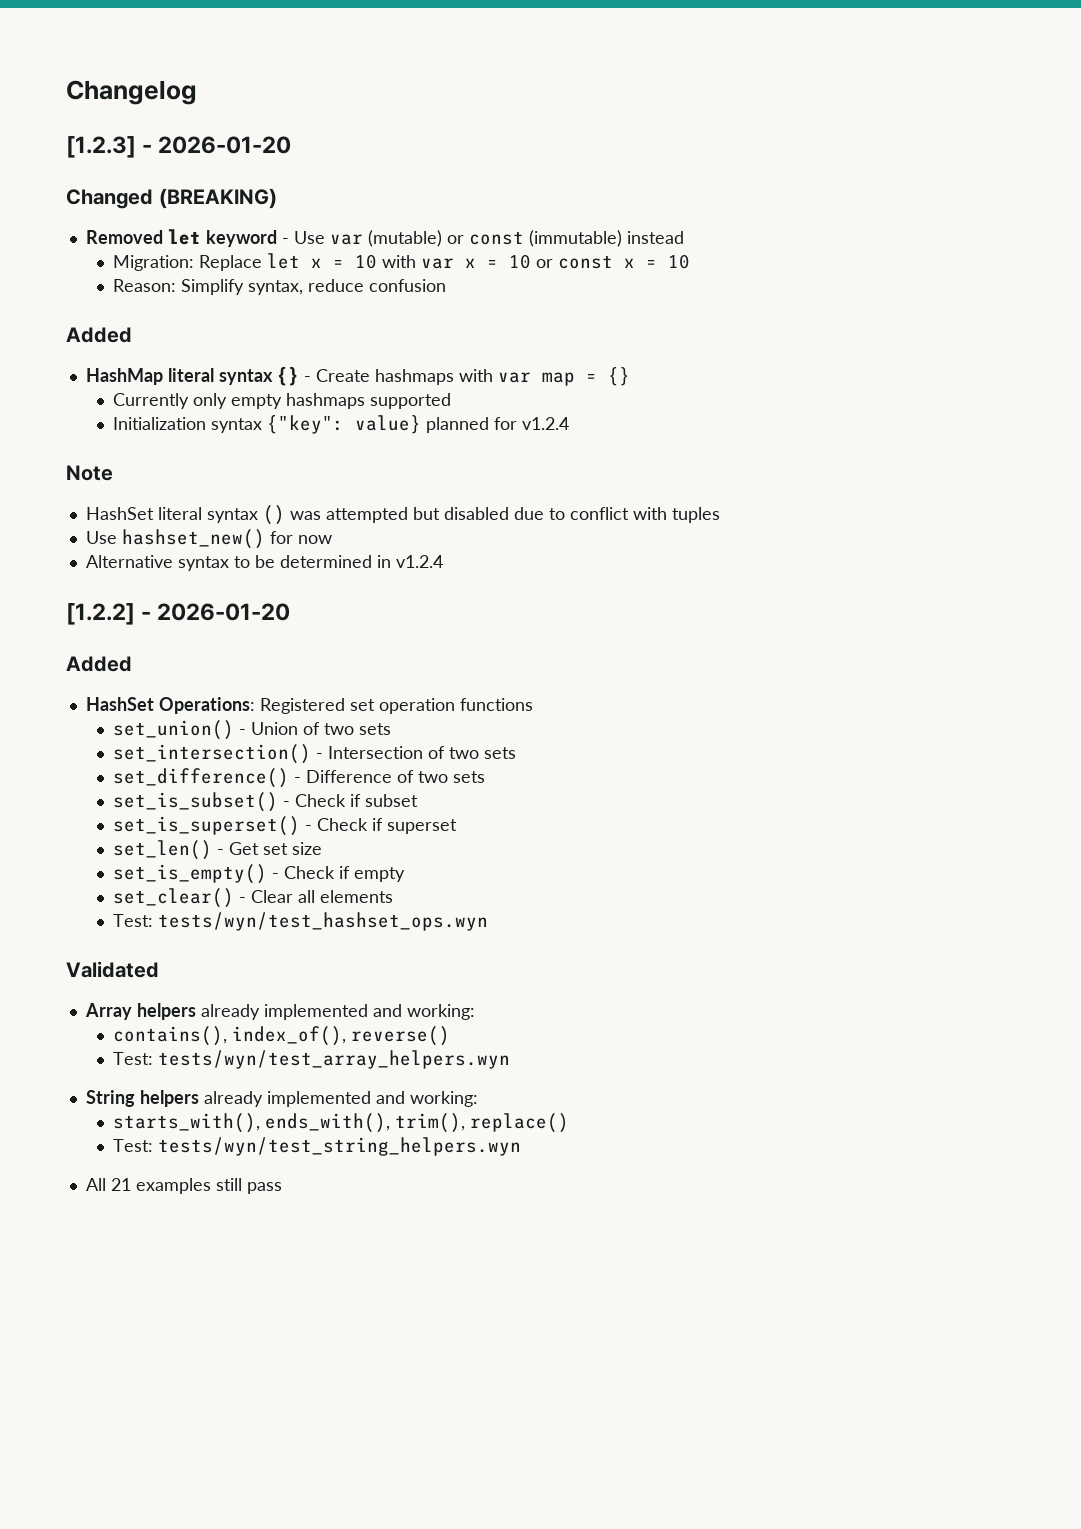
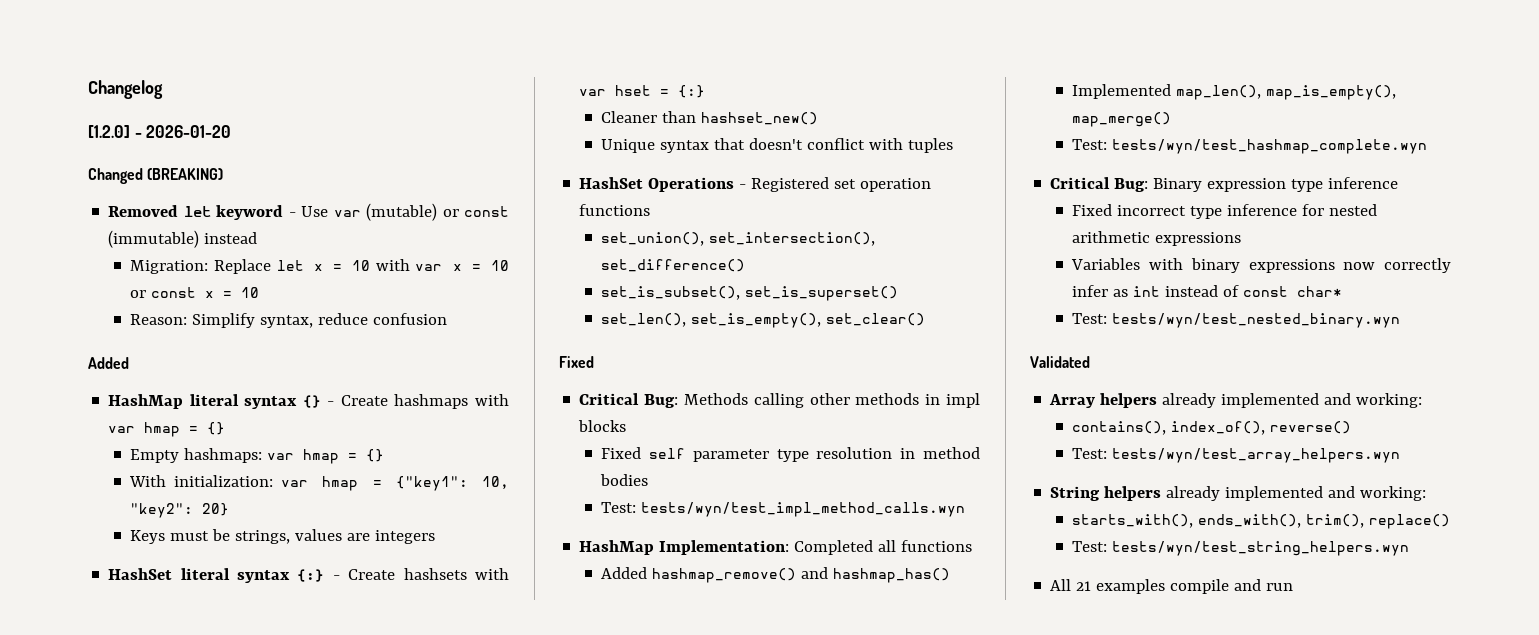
- [1.2.3] - 2026-01-20
+ [1.2.0] - 2026-01-20
- HashMap literal syntax {} - Create hashmaps with var map = {}
- Currently only empty hashmaps supported
- Initialization syntax {"key": value} planned for v1.2.4
- Note
- HashSet literal syntax () was attempted but disabled due to conflict with tuples
- Use hashset_new() for now
- Alternative syntax to be determined in v1.2.4
- [1.2.2] - 2026-01-20
- Added
- HashSet Operations: Registered set operation functions
- set_union() - Union of two sets
- set_intersection() - Intersection of two sets
- set_difference() - Difference of two sets
- set_is_subset() - Check if subset
- set_is_superset() - Check if superset
- set_len() - Get set size
- set_is_empty() - Check if empty
- set_clear() - Clear all elements
- Test: tests/wyn/test_hashset_ops.wyn
+ HashMap literal syntax {} - Create hashmaps with var hmap = {}
+ Empty hashmaps: var hmap = {}
+ With initialization: var hmap = {"key1": 10, "key2": 20}
+ Keys must be strings, values are integers
+ HashSet literal syntax {:} - Create hashsets with var hset = {:}
+ Cleaner than hashset_new()
+ Unique syntax that doesn't conflict with tuples
+ HashSet Operations - Registered set operation functions
+ set_union(), set_intersection(), set_difference()
+ set_is_subset(), set_is_superset()
+ set_len(), set_is_empty(), set_clear()
+ Fixed
+ Critical Bug: Methods calling other methods in impl blocks
+ Fixed self parameter type resolution in method bodies
+ Test: tests/wyn/test_impl_method_calls.wyn
+ HashMap Implementation: Completed all functions
+ Added hashmap_remove() and hashmap_has()
+ Implemented map_len(), map_is_empty(), map_merge()
+ Test: tests/wyn/test_hashmap_complete.wyn
+ Critical Bug: Binary expression type inference
+ Fixed incorrect type inference for nested arithmetic expressions
+ Variables with binary expressions now correctly infer as int instead of const char*
+ Test: tests/wyn/test_nested_binary.wyn
- All 21 examples still pass
+ All 21 examples compile and run

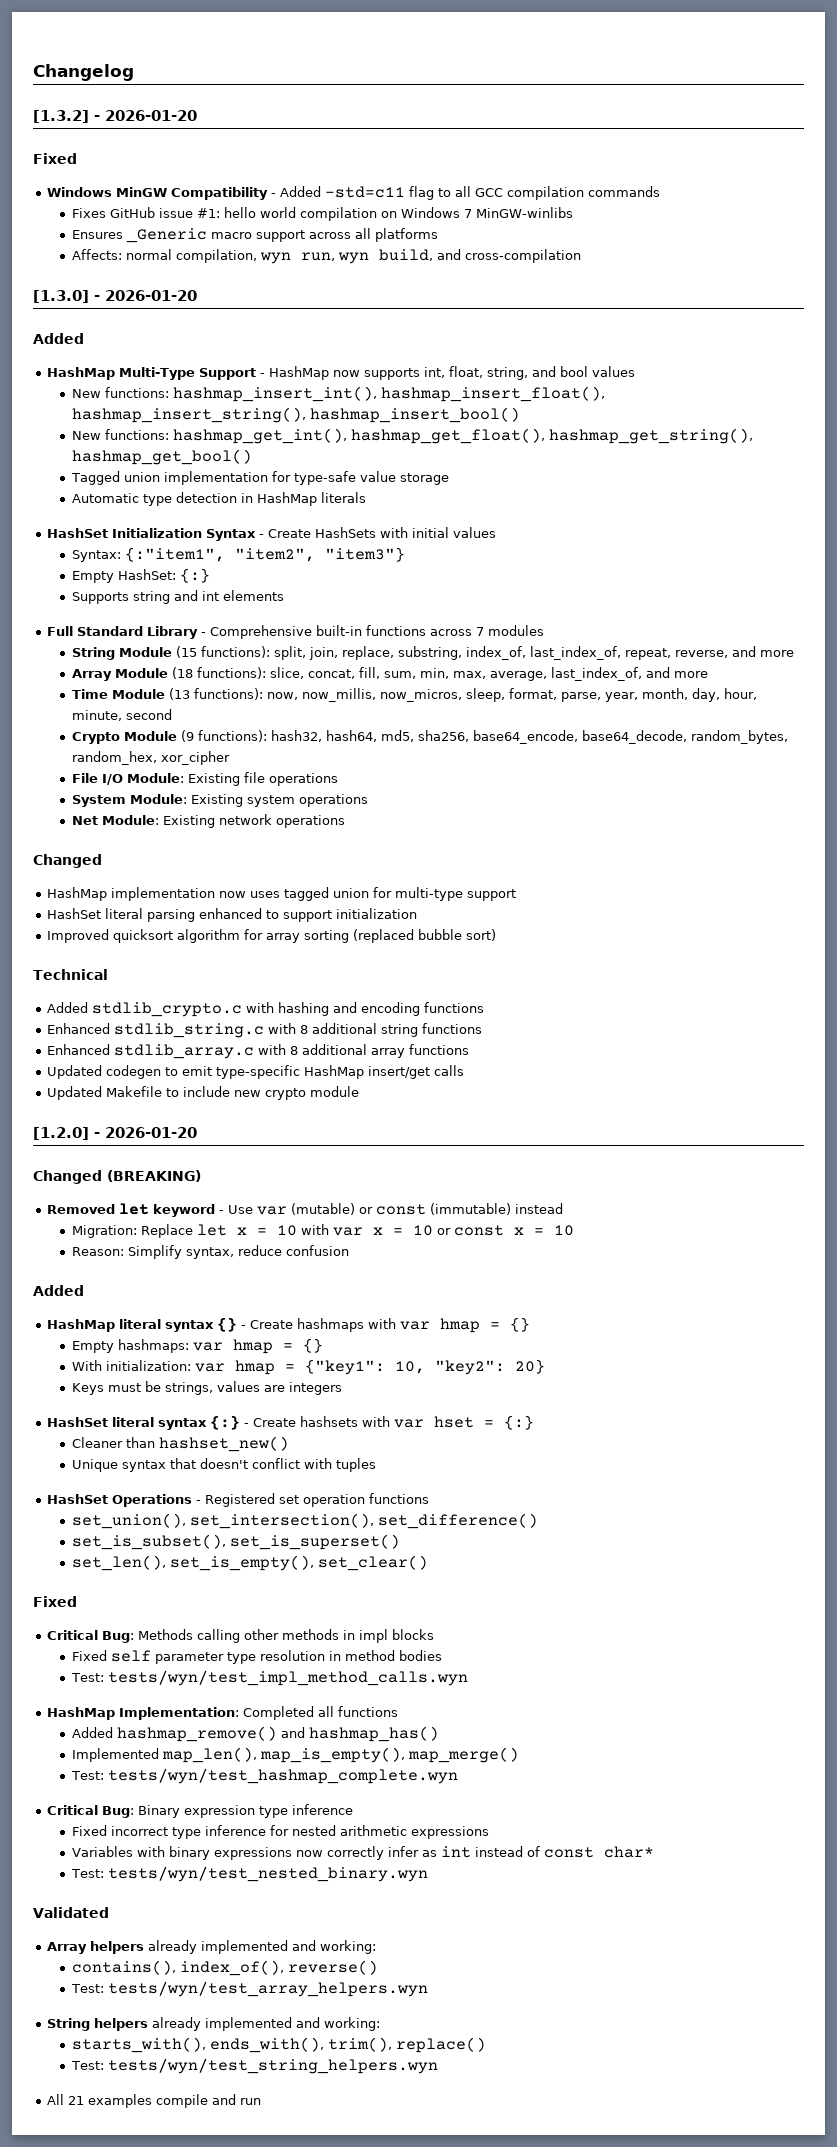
+ [1.3.2] - 2026-01-20
+ Fixed
+ Windows MinGW Compatibility - Added -std=c11 flag to all GCC compilation commands
+ Fixes GitHub issue #1: hello world compilation on Windows 7 MinGW-winlibs
+ Ensures _Generic macro support across all platforms
+ Affects: normal compilation, wyn run, wyn build, and cross-compilation
+ [1.3.0] - 2026-01-20
+ Added
+ HashMap Multi-Type Support - HashMap now supports int, float, string, and bool values
+ New functions: hashmap_insert_int(), hashmap_insert_float(), hashmap_insert_string(), hashmap_insert_bool()
+ New functions: hashmap_get_int(), hashmap_get_float(), hashmap_get_string(), hashmap_get_bool()
+ Tagged union implementation for type-safe value storage
+ Automatic type detection in HashMap literals
+ HashSet Initialization Syntax - Create HashSets with initial values
+ Syntax: {:"item1", "item2", "item3"}
+ Empty HashSet: {:}
+ Supports string and int elements
+ Full Standard Library - Comprehensive built-in functions across 7 modules
+ String Module (15 functions): split, join, replace, substring, index_of, last_index_of, repeat, reverse, and more
+ Array Module (18 functions): slice, concat, fill, sum, min, max, average, last_index_of, and more
+ Time Module (13 functions): now, now_millis, now_micros, sleep, format, parse, year, month, day, hour, minute, second
+ Crypto Module (9 functions): hash32, hash64, md5, sha256, base64_encode, base64_decode, random_bytes, random_hex, xor_cipher
+ File I/O Module: Existing file operations
+ System Module: Existing system operations
+ Net Module: Existing network operations
+ Changed
+ HashMap implementation now uses tagged union for multi-type support
+ HashSet literal parsing enhanced to support initialization
+ Improved quicksort algorithm for array sorting (replaced bubble sort)
+ Technical
+ Added stdlib_crypto.c with hashing and encoding functions
+ Enhanced stdlib_string.c with 8 additional string functions
+ Enhanced stdlib_array.c with 8 additional array functions
+ Updated codegen to emit type-specific HashMap insert/get calls
+ Updated Makefile to include new crypto module

